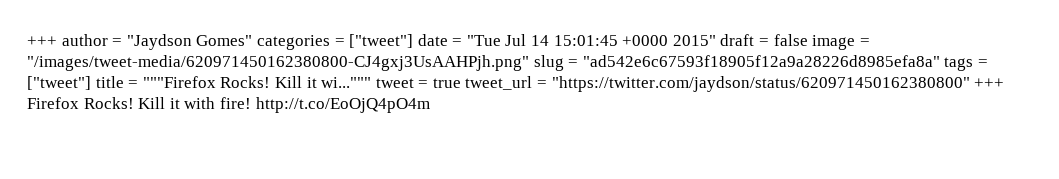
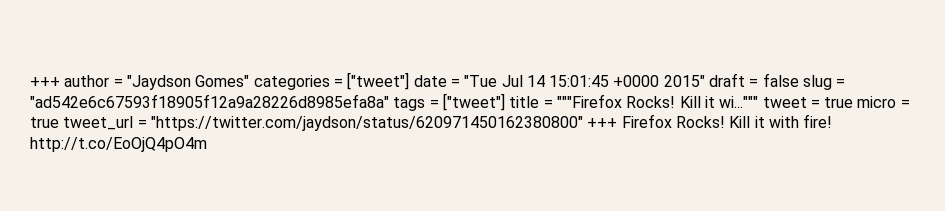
- +++ author = "Jaydson Gomes" categories = ["tweet"] date = "Tue Jul 14 15:01:45 +0000 2015" draft = false image = "/images/tweet-media/620971450162380800-CJ4gxj3UsAAHPjh.png" slug = "ad542e6c67593f18905f12a9a28226d8985efa8a" tags = ["tweet"] title = """Firefox Rocks!
+ +++ author = "Jaydson Gomes" categories = ["tweet"] date = "Tue Jul 14 15:01:45 +0000 2015" draft = false slug = "ad542e6c67593f18905f12a9a28226d8985efa8a" tags = ["tweet"] title = """Firefox Rocks!
- Kill it wi...""" tweet = true tweet_url = "https://twitter.com/jaydson/status/620971450162380800" +++ Firefox Rocks!
+ Kill it wi...""" tweet = true micro = true tweet_url = "https://twitter.com/jaydson/status/620971450162380800" +++ Firefox Rocks!

